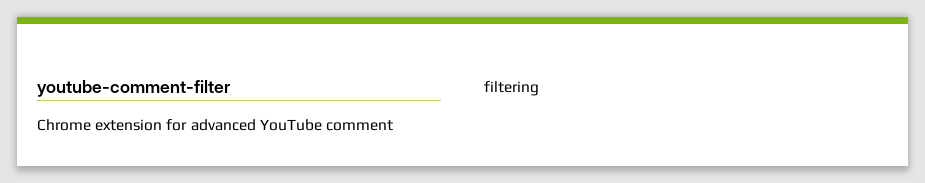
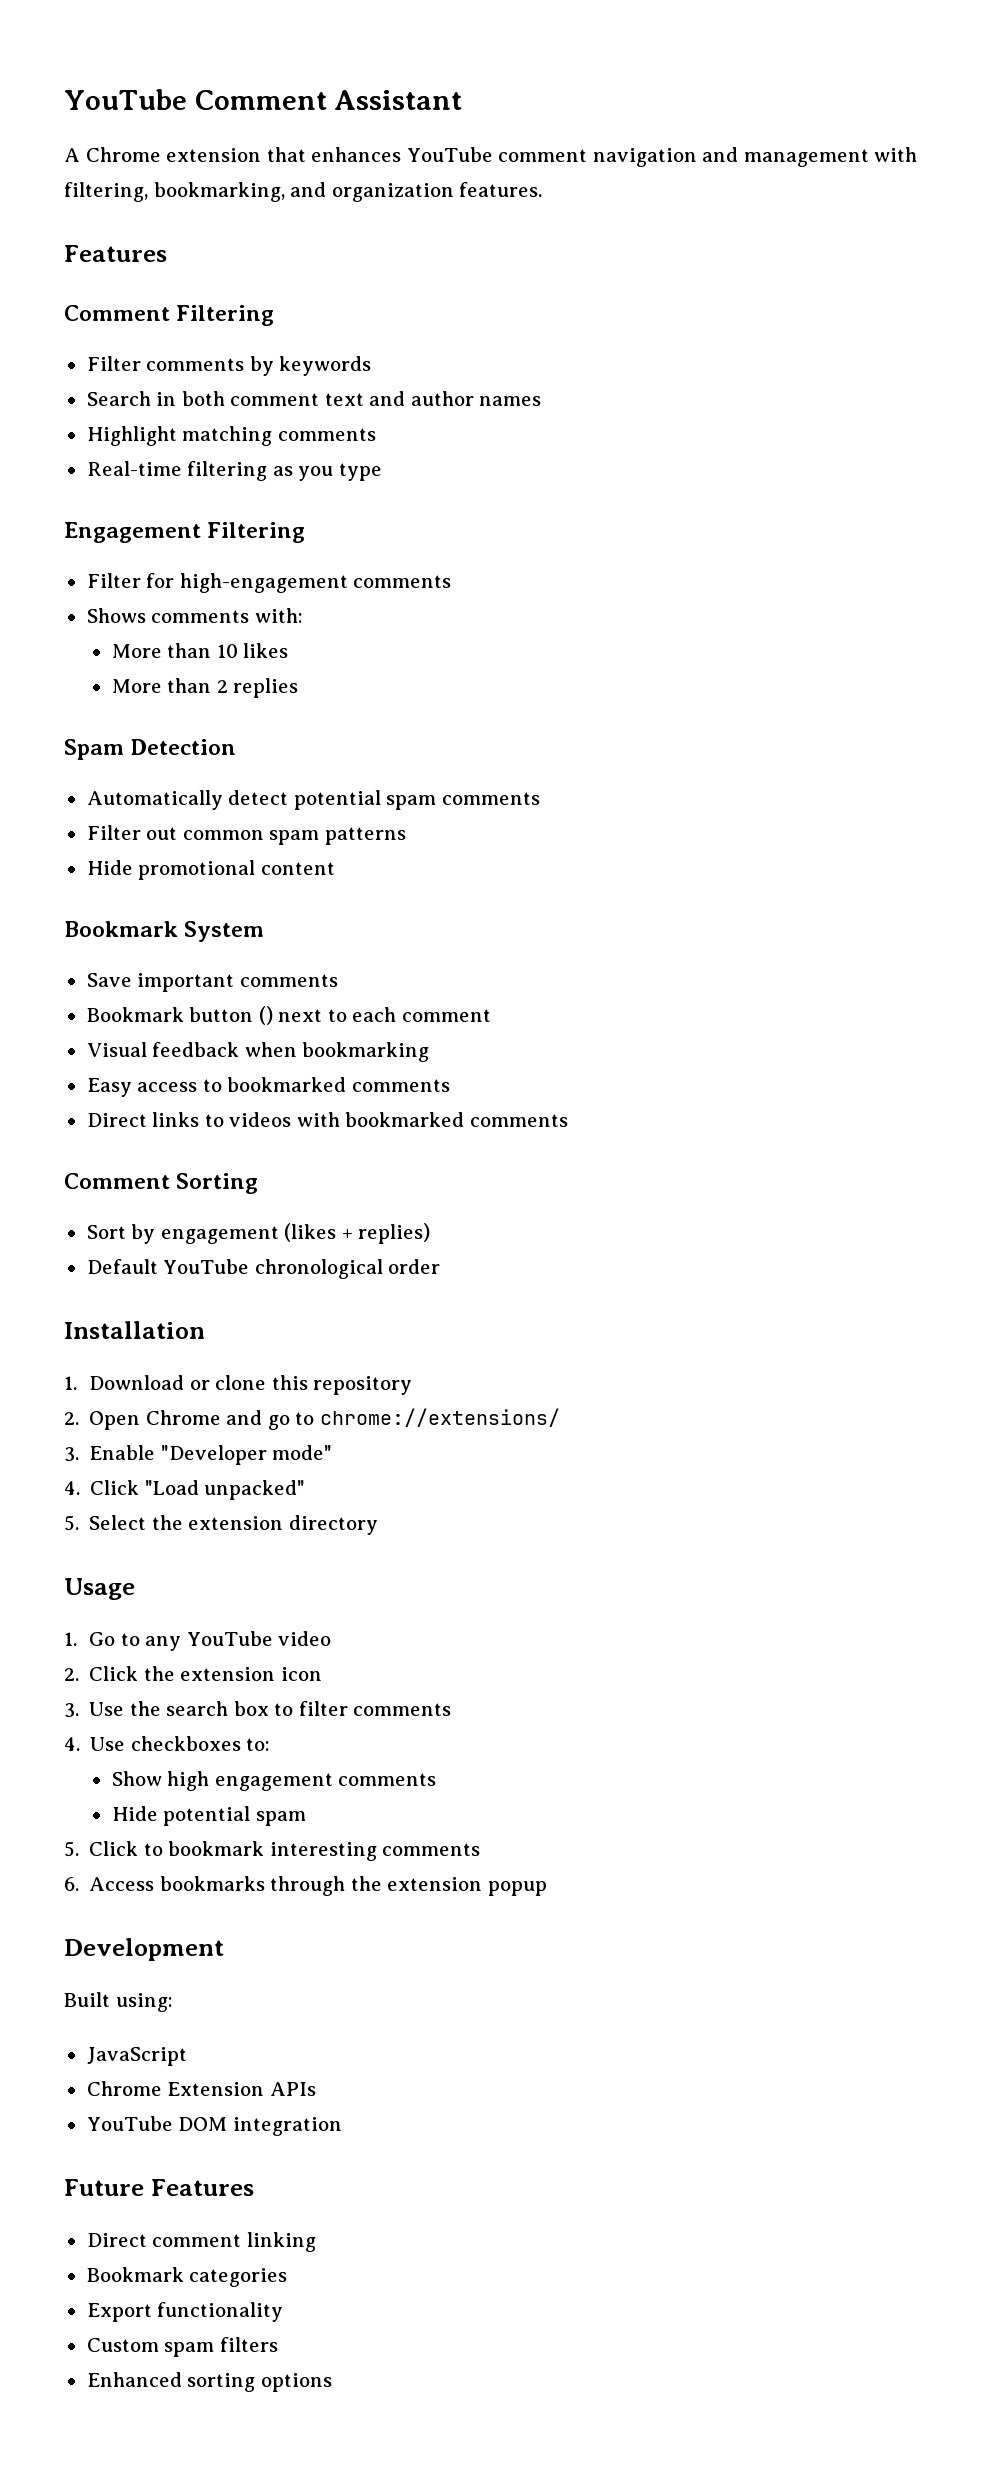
- youtube-comment-filter
- Chrome extension for advanced YouTube comment filtering
+ YouTube Comment Assistant
+ A Chrome extension that enhances YouTube comment navigation and management with filtering, bookmarking, and organization features.
+ Features
+ Comment Filtering
+ Filter comments by keywords
+ Search in both comment text and author names
+ Highlight matching comments
+ Real-time filtering as you type
+ Engagement Filtering
+ Filter for high-engagement comments
+ Shows comments with:
+ More than 10 likes
+ More than 2 replies
+ Spam Detection
+ Automatically detect potential spam comments
+ Filter out common spam patterns
+ Hide promotional content
+ Bookmark System
+ Save important comments
+ Bookmark button () next to each comment
+ Visual feedback when bookmarking
+ Easy access to bookmarked comments
+ Direct links to videos with bookmarked comments
+ Comment Sorting
+ Sort by engagement (likes + replies)
+ Default YouTube chronological order
+ Installation
+ 1. Download or clone this repository
+ 2. Open Chrome and go to chrome://extensions/
+ 3. Enable "Developer mode"
+ 4. Click "Load unpacked"
+ 5. Select the extension directory
+ Usage
+ 1. Go to any YouTube video
+ 2. Click the extension icon
+ 3. Use the search box to filter comments
+ 4. Use checkboxes to:
+ Show high engagement comments
+ Hide potential spam
+ 5. Click to bookmark interesting comments
+ 6. Access bookmarks through the extension popup
+ Development
+ Built using:
+ JavaScript
+ Chrome Extension APIs
+ YouTube DOM integration
+ Future Features
+ Direct comment linking
+ Bookmark categories
+ Export functionality
+ Custom spam filters
+ Enhanced sorting options

